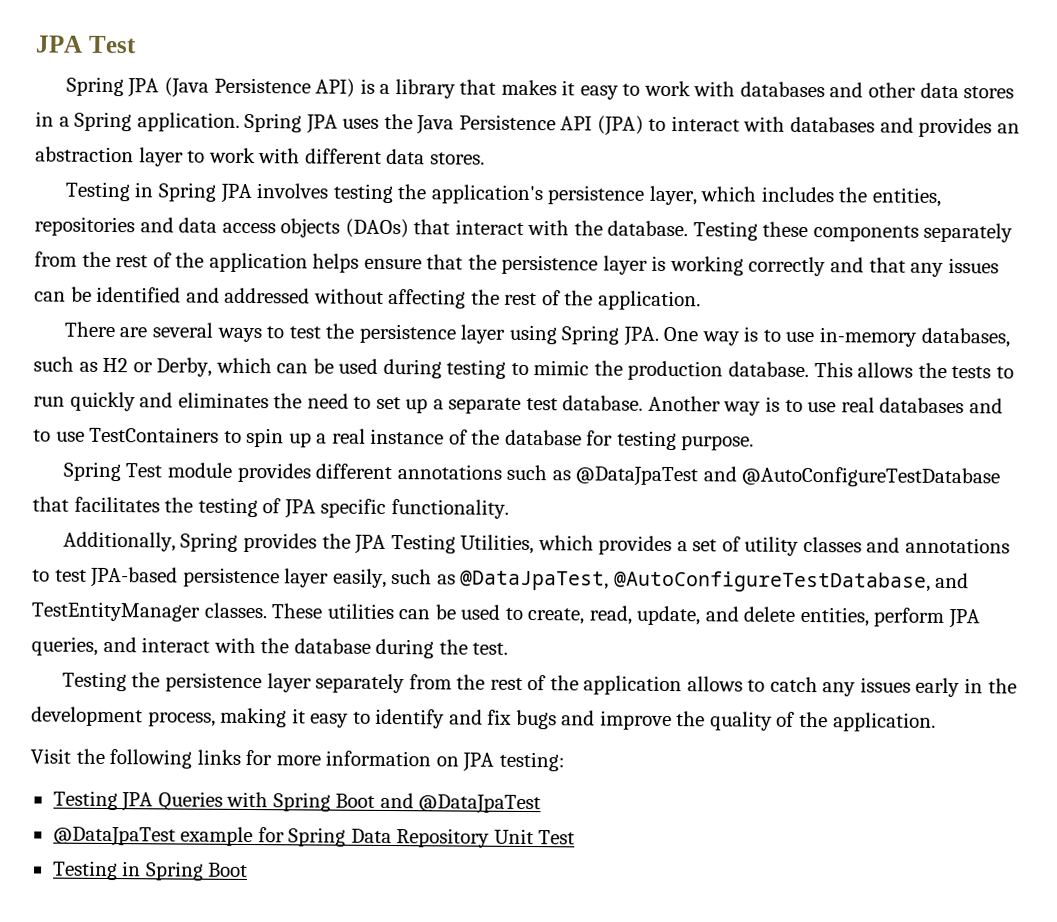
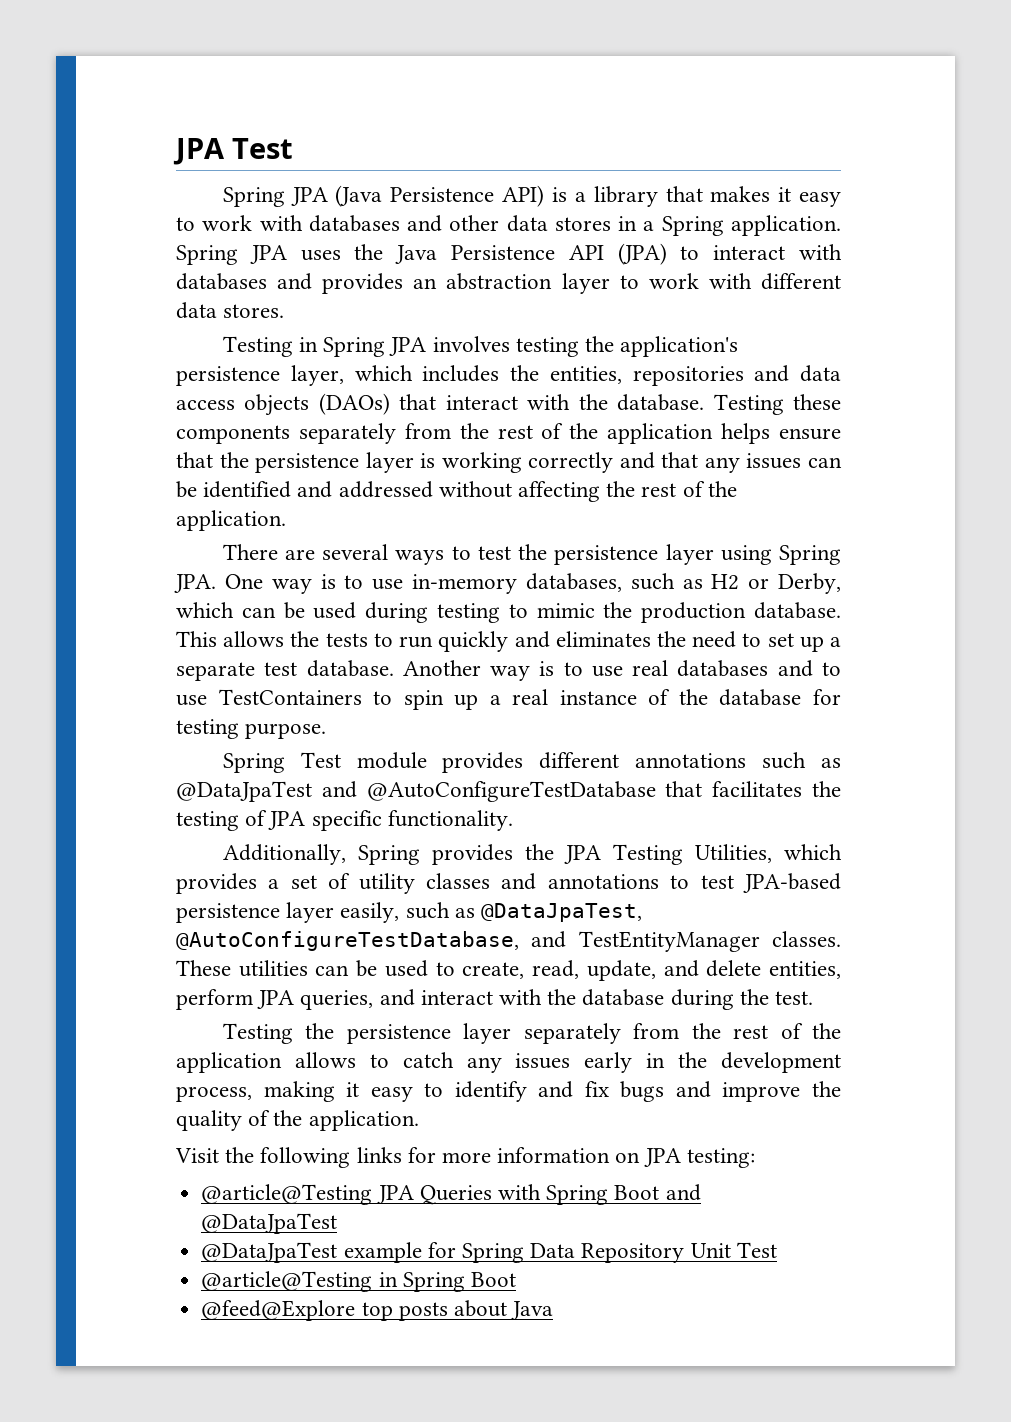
- Testing JPA Queries with Spring Boot and @DataJpaTest
+ @article@Testing JPA Queries with Spring Boot and @DataJpaTest
- Testing in Spring Boot
+ @article@Testing in Spring Boot
+ @feed@Explore top posts about Java

